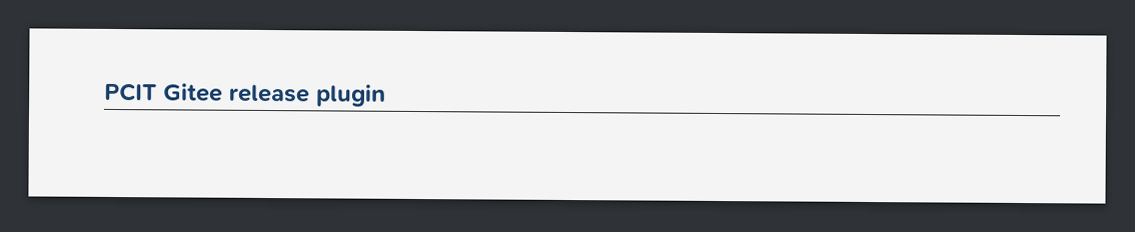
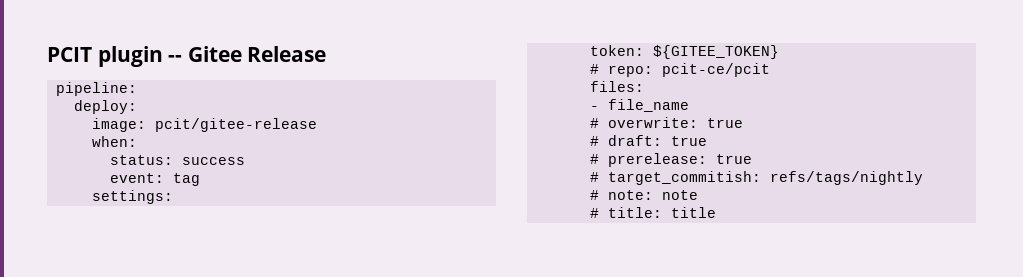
- PCIT Gitee release plugin
+ PCIT plugin -- Gitee Release
+ pipeline:
+ deploy:
+ image: pcit/gitee-release
+ when:
+ status: success
+ event: tag
+ settings:
+ token: ${GITEE_TOKEN}
+ # repo: pcit-ce/pcit
+ files:
+ - file_name
+ # overwrite: true
+ # draft: true
+ # prerelease: true
+ # target_commitish: refs/tags/nightly
+ # note: note
+ # title: title

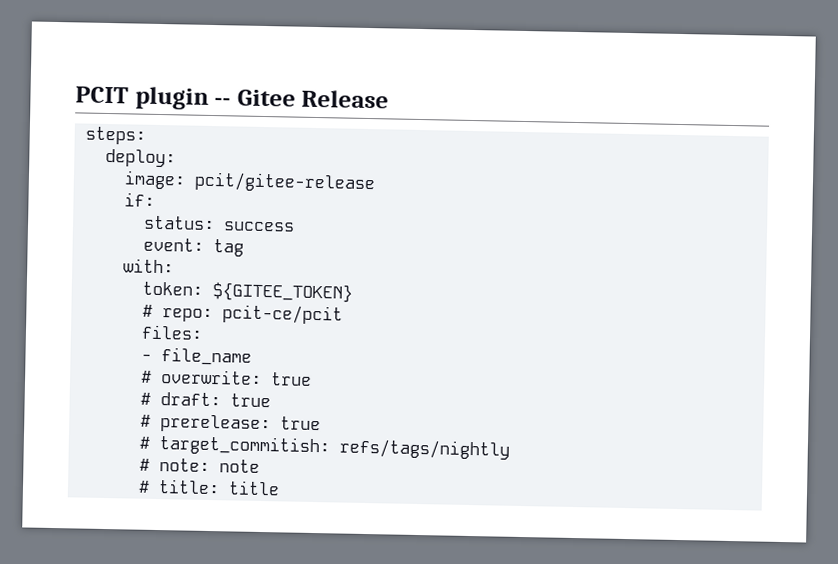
- pipeline:
+ steps:
- when:
+ if:
- settings:
+ with:

